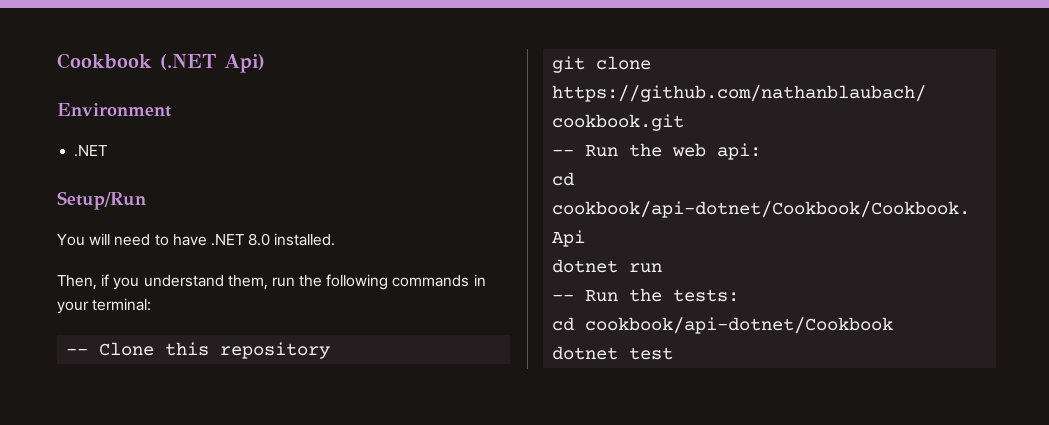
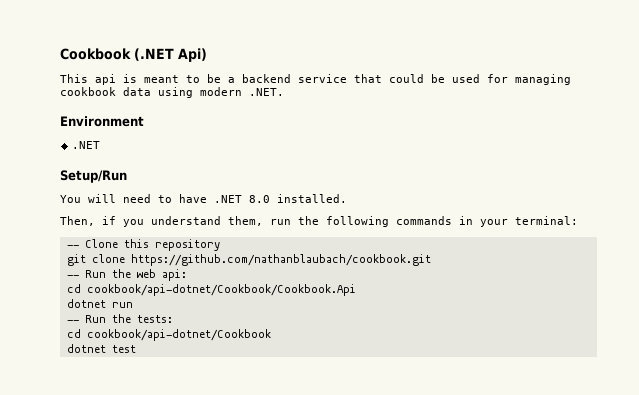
+ This api is meant to be a backend service that could be used for managing cookbook data using modern .NET.

